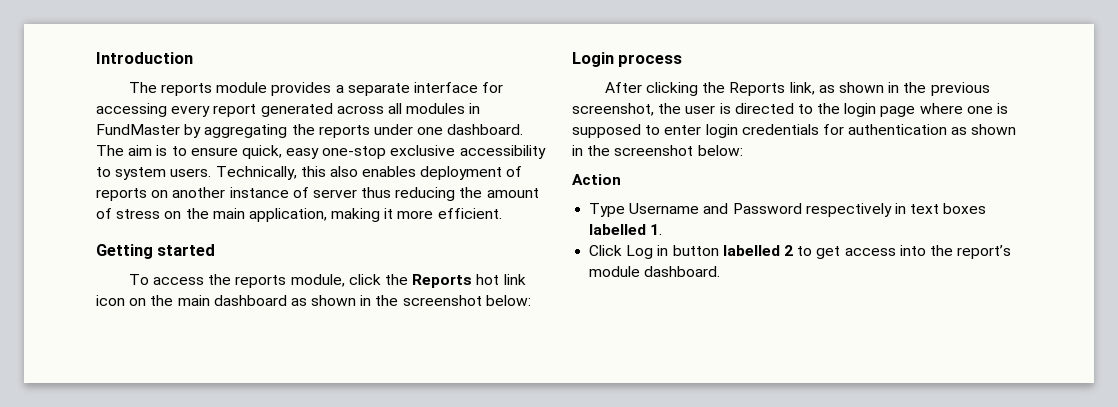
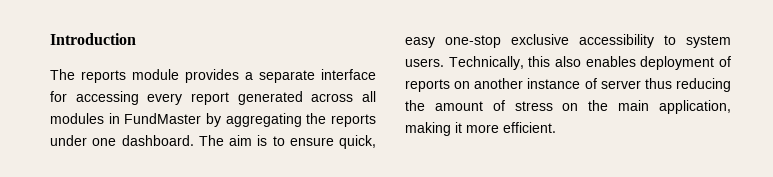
- Getting started
- To access the reports module, click the Reports hot link icon on the main dashboard as shown in the screenshot below:
- Login process
- After clicking the Reports link, as shown in the previous screenshot, the user is directed to the login page where one is supposed to enter login credentials for authentication as shown in the screenshot below:
- Action
- Type Username and Password respectively in text boxes labelled 1.
- Click Log in button labelled 2 to get access into the report’s module dashboard.

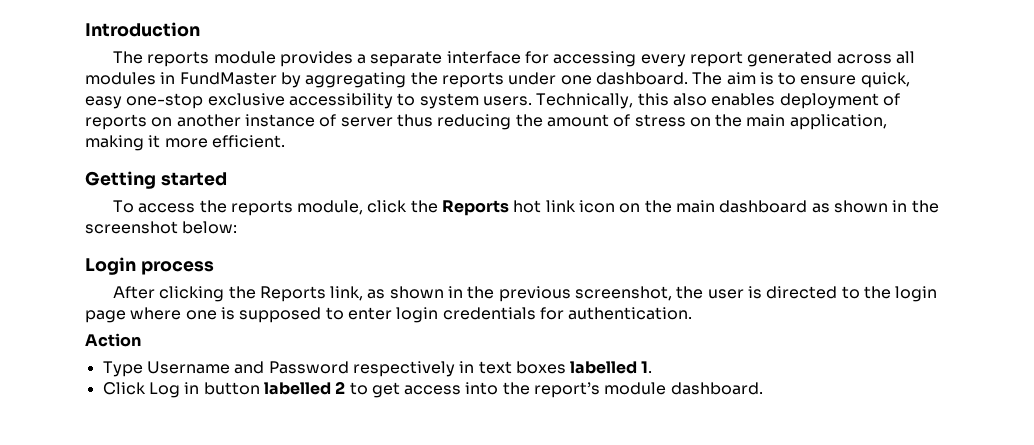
+ Getting started
+ To access the reports module, click the Reports hot link icon on the main dashboard as shown in the screenshot below:
+ Login process
+ After clicking the Reports link, as shown in the previous screenshot, the user is directed to the login page where one is supposed to enter login credentials for authentication.
+ Action
+ Type Username and Password respectively in text boxes labelled 1.
+ Click Log in button labelled 2 to get access into the report’s module dashboard.

